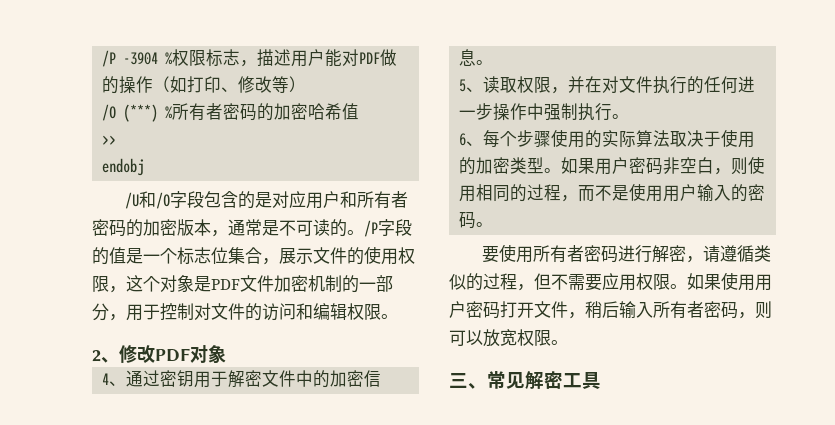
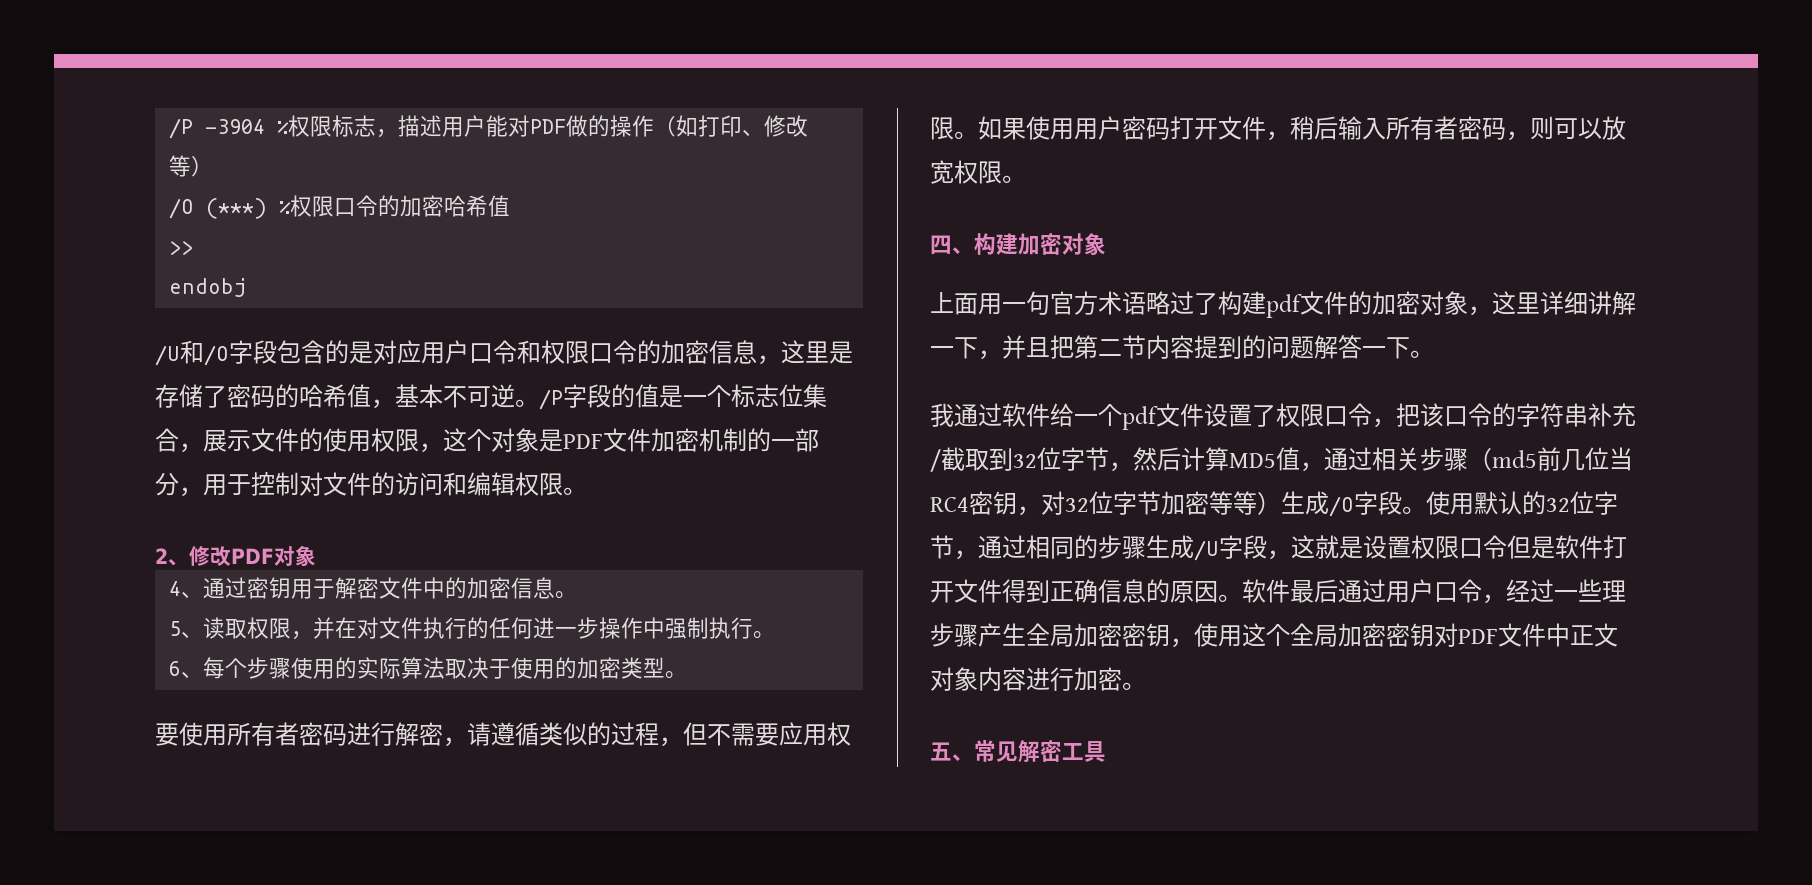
- /O (***) %所有者密码的加密哈希值
+ /O (***) %权限口令的加密哈希值
- /U和/O字段包含的是对应用户和所有者密码的加密版本，通常是不可读的。
+ /U和/O字段包含的是对应用户口令和权限口令的加密信息，这里是存储了密码的哈希值，基本不可逆。
- 如果用户密码非空白，则使用相同的过程，而不是使用用户输入的密码。
- 三、常见解密工具
+ 四、构建加密对象
+ 上面用一句官方术语略过了构建pdf文件的加密对象，这里详细讲解一下，并且把第二节内容提到的问题解答一下。
+ 我通过软件给一个pdf文件设置了权限口令，把该口令的字符串补充/截取到32位字节，然后计算MD5值，通过相关步骤（md5前几位当RC4密钥，对32位字节加密等等）生成/O字段。使用默认的32位字节，通过相同的步骤生成/U字段，这就是设置权限口令但是软件打开文件得到正确信息的原因。软件最后通过用户口令，经过一些理步骤产生全局加密密钥，使用这个全局加密密钥对PDF文件中正文对象内容进行加密。
+ 五、常见解密工具

